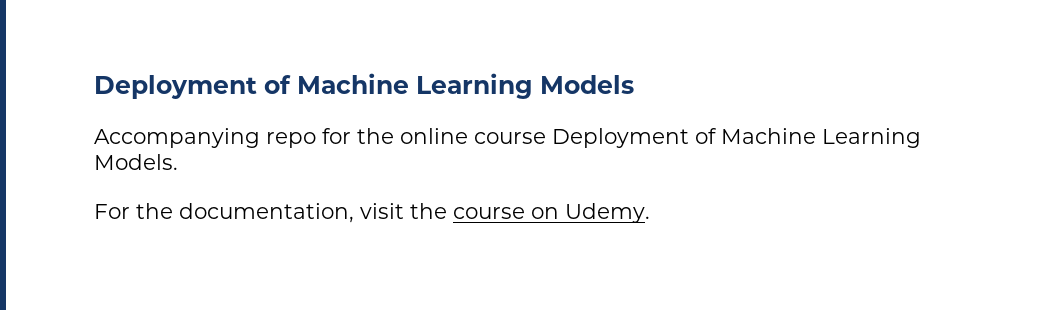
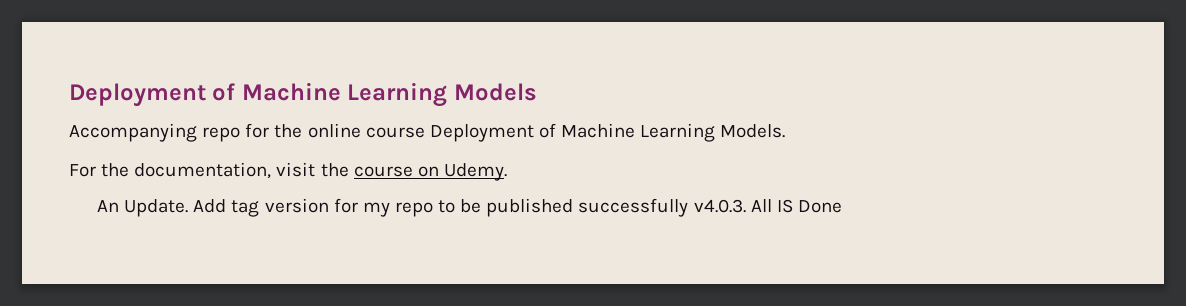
+ An Update. Add tag version for my repo to be published successfully v4.0.3. All IS Done

